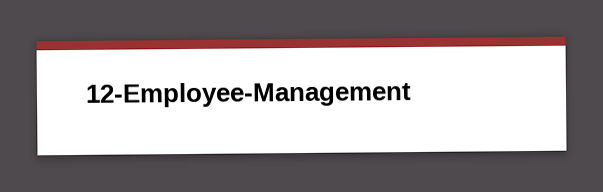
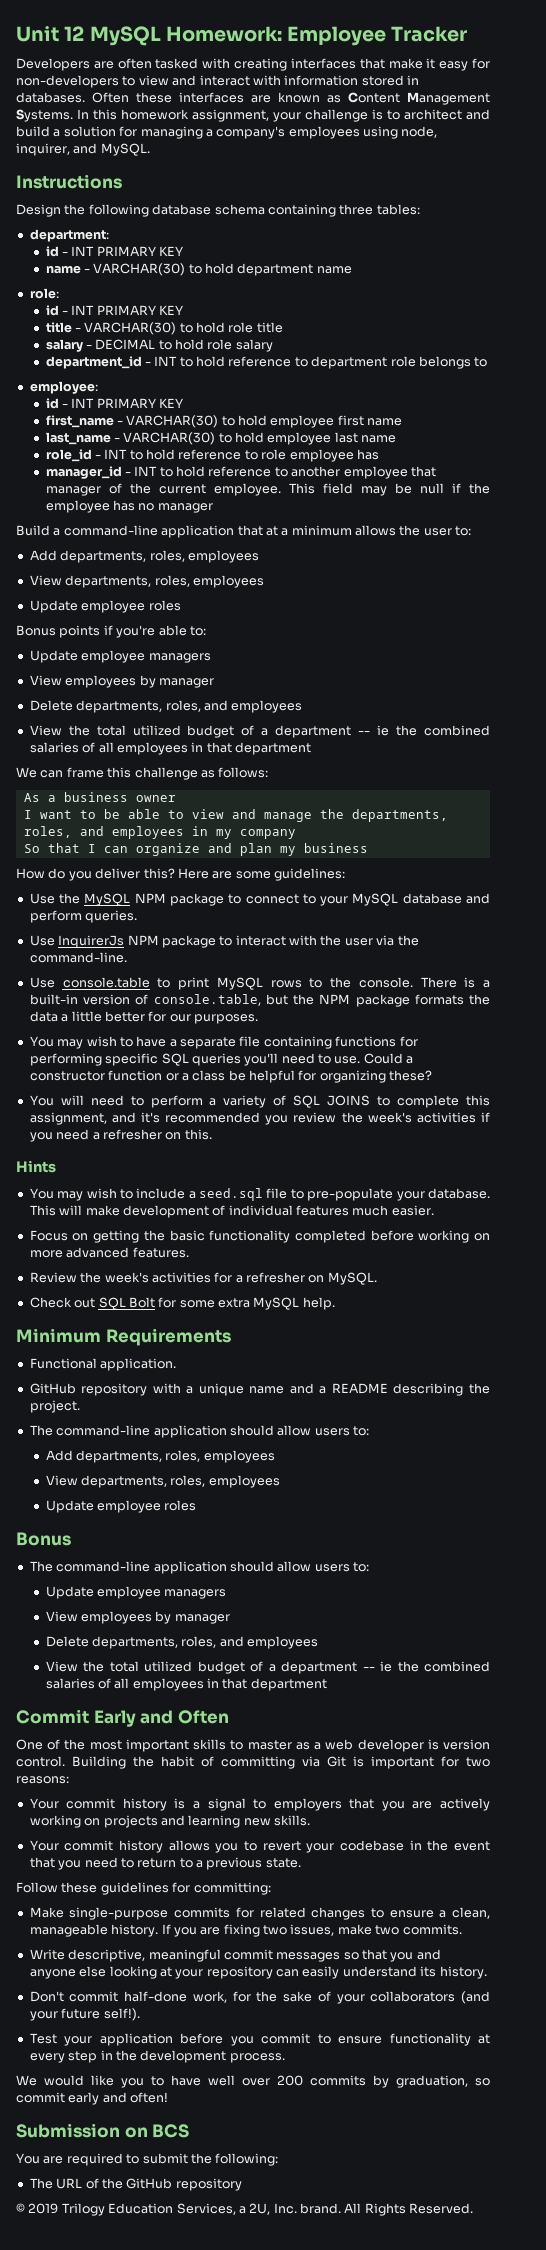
- 12-Employee-Management
+ Unit 12 MySQL Homework: Employee Tracker
+ Developers are often tasked with creating interfaces that make it easy for non-developers to view and interact with information stored in databases. Often these interfaces are known as Content Management Systems. In this homework assignment, your challenge is to architect and build a solution for managing a company's employees using node, inquirer, and MySQL.
+ Instructions
+ Design the following database schema containing three tables:
+ department:
+ id - INT PRIMARY KEY
+ name - VARCHAR(30) to hold department name
+ role:
+ id - INT PRIMARY KEY
+ title - VARCHAR(30) to hold role title
+ salary - DECIMAL to hold role salary
+ department_id - INT to hold reference to department role belongs to
+ employee:
+ id - INT PRIMARY KEY
+ first_name - VARCHAR(30) to hold employee first name
+ last_name - VARCHAR(30) to hold employee last name
+ role_id - INT to hold reference to role employee has
+ manager_id - INT to hold reference to another employee that manager of the current employee. This field may be null if the employee has no manager
+ Build a command-line application that at a minimum allows the user to:
+ Add departments, roles, employees
+ View departments, roles, employees
+ Update employee roles
+ Bonus points if you're able to:
+ Update employee managers
+ View employees by manager
+ Delete departments, roles, and employees
+ View the total utilized budget of a department -- ie the combined salaries of all employees in that department
+ We can frame this challenge as follows:
+ As a business owner
+ I want to be able to view and manage the departments, roles, and employees in my company
+ So that I can organize and plan my business
+ How do you deliver this? Here are some guidelines:
+ Use the MySQL NPM package to connect to your MySQL database and perform queries.
+ Use InquirerJs NPM package to interact with the user via the command-line.
+ Use console.table to print MySQL rows to the console. There is a built-in version of console.table, but the NPM package formats the data a little better for our purposes.
+ You may wish to have a separate file containing functions for performing specific SQL queries you'll need to use. Could a constructor function or a class be helpful for organizing these?
+ You will need to perform a variety of SQL JOINS to complete this assignment, and it's recommended you review the week's activities if you need a refresher on this.
+ Hints
+ You may wish to include a seed.sql file to pre-populate your database. This will make development of individual features much easier.
+ Focus on getting the basic functionality completed before working on more advanced features.
+ Review the week's activities for a refresher on MySQL.
+ Check out SQL Bolt for some extra MySQL help.
+ Minimum Requirements
+ Functional application.
+ GitHub repository with a unique name and a README describing the project.
+ The command-line application should allow users to:
+ Add departments, roles, employees
+ View departments, roles, employees
+ Update employee roles
+ Bonus
+ The command-line application should allow users to:
+ Update employee managers
+ View employees by manager
+ Delete departments, roles, and employees
+ View the total utilized budget of a department -- ie the combined salaries of all employees in that department
+ Commit Early and Often
+ One of the most important skills to master as a web developer is version control. Building the habit of committing via Git is important for two reasons:
+ Your commit history is a signal to employers that you are actively working on projects and learning new skills.
+ Your commit history allows you to revert your codebase in the event that you need to return to a previous state.
+ Follow these guidelines for committing:
+ Make single-purpose commits for related changes to ensure a clean, manageable history. If you are fixing two issues, make two commits.
+ Write descriptive, meaningful commit messages so that you and anyone else looking at your repository can easily understand its history.
+ Don't commit half-done work, for the sake of your collaborators (and your future self!).
+ Test your application before you commit to ensure functionality at every step in the development process.
+ We would like you to have well over 200 commits by graduation, so commit early and often!
+ Submission on BCS
+ You are required to submit the following:
+ The URL of the GitHub repository
+ © 2019 Trilogy Education Services, a 2U, Inc. brand. All Rights Reserved.

